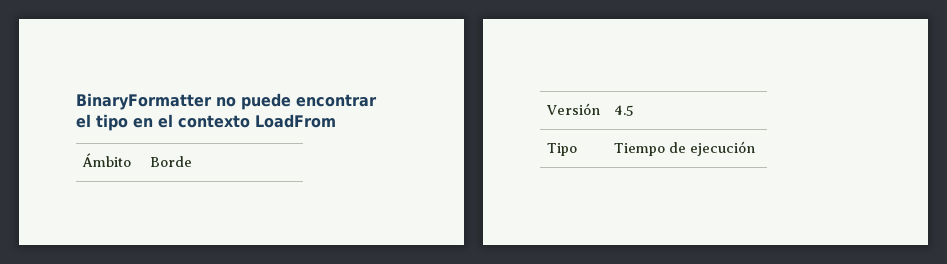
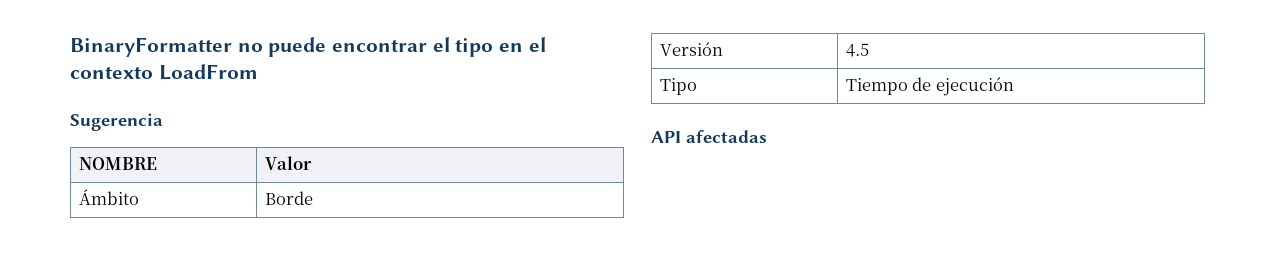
+ Sugerencia
+ NOMBRE | Valor
+ API afectadas

